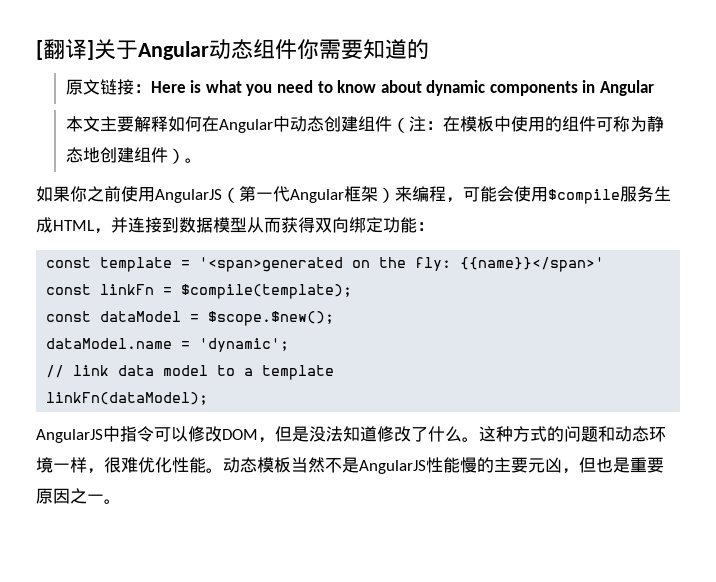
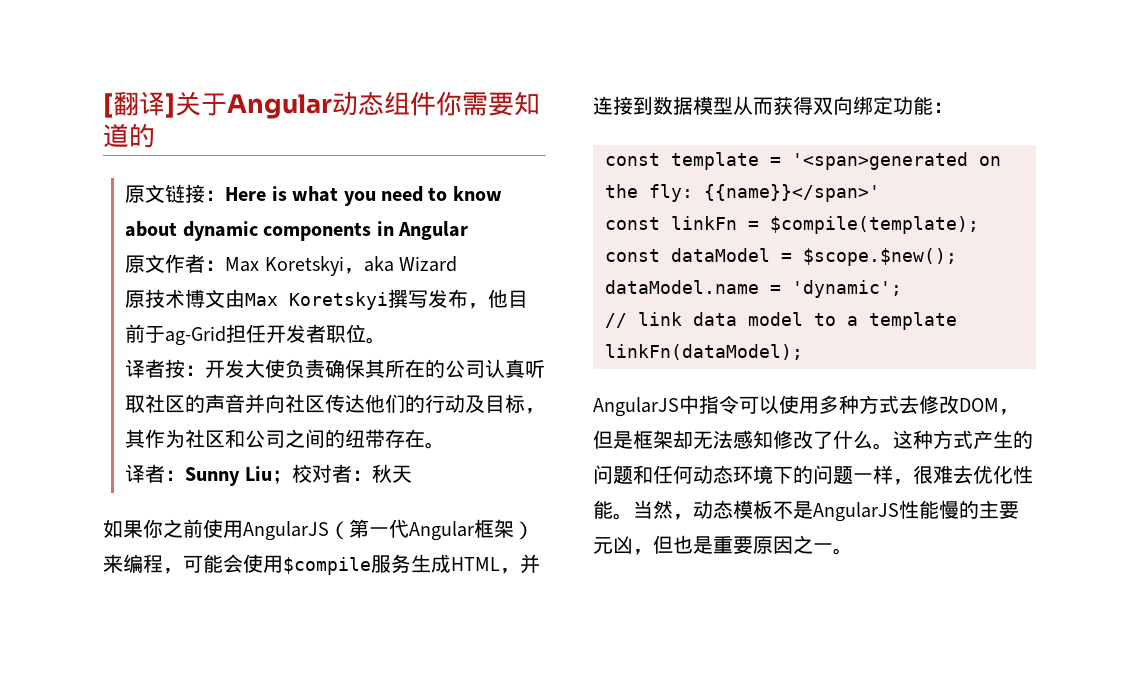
- 本文主要解释如何在Angular中动态创建组件（注：在模板中使用的组件可称为静态地创建组件）。
+ 原文作者：Max Koretskyi，aka Wizard
+ 原技术博文由Max Koretskyi撰写发布，他目前于ag-Grid担任开发者职位。
+ 译者按：开发大使负责确保其所在的公司认真听取社区的声音并向社区传达他们的行动及目标，其作为社区和公司之间的纽带存在。
+ 译者：Sunny Liu；校对者：秋天
- AngularJS中指令可以修改DOM，但是没法知道修改了什么。
+ AngularJS中指令可以使用多种方式去修改DOM，但是框架却无法感知修改了什么。
- 这种方式的问题和动态环境一样，很难优化性能。
+ 这种方式产生的问题和任何动态环境下的问题一样，很难去优化性能。
- 动态模板当然不是AngularJS性能慢的主要元凶，但也是重要原因之一。
+ 当然，动态模板不是AngularJS性能慢的主要元凶，但也是重要原因之一。

